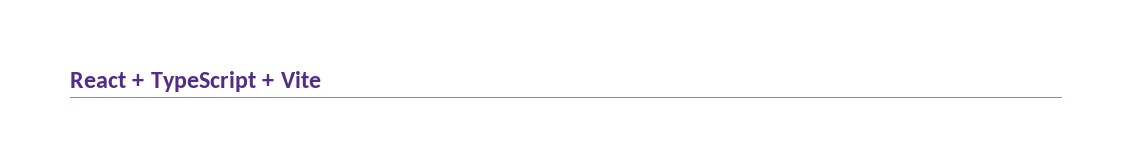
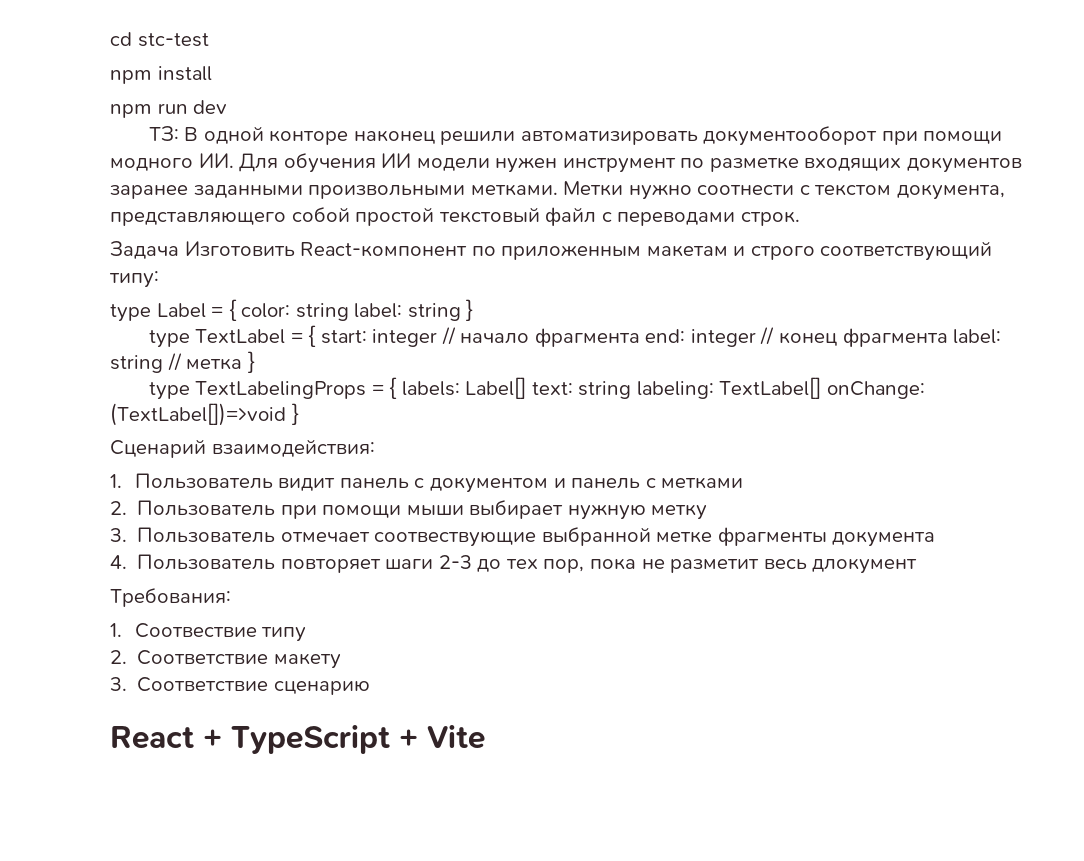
+ cd stc-test
+ npm install
+ npm run dev
+ ТЗ: В одной конторе наконец решили автоматизировать документооборот при помощи модного ИИ. Для обучения ИИ модели нужен инструмент по разметке входящих документов заранее заданными произвольными метками. Метки нужно соотнести с текстом документа, представляющего собой простой текстовый файл с переводами строк.
+ Задача Изготовить React-компонент по приложенным макетам и строго соответствующий типу:
+ type Label = { color: string label: string }
+ type TextLabel = { start: integer // начало фрагмента end: integer // конец фрагмента label: string // метка }
+ type TextLabelingProps = { labels: Label[] text: string labeling: TextLabel[] onChange: (TextLabel[])=>void }
+ Сценарий взаимодействия:
+ 1. Пользователь видит панель с документом и панель с метками
+ 2. Пользователь при помощи мыши выбирает нужную метку
+ 3. Пользователь отмечает соотвествующие выбранной метке фрагменты документа
+ 4. Пользователь повторяет шаги 2-3 до тех пор, пока не разметит весь длокумент
+ Требования:
+ 1. Соотвествие типу
+ 2. Соответствие макету
+ 3. Соответствие сценарию

